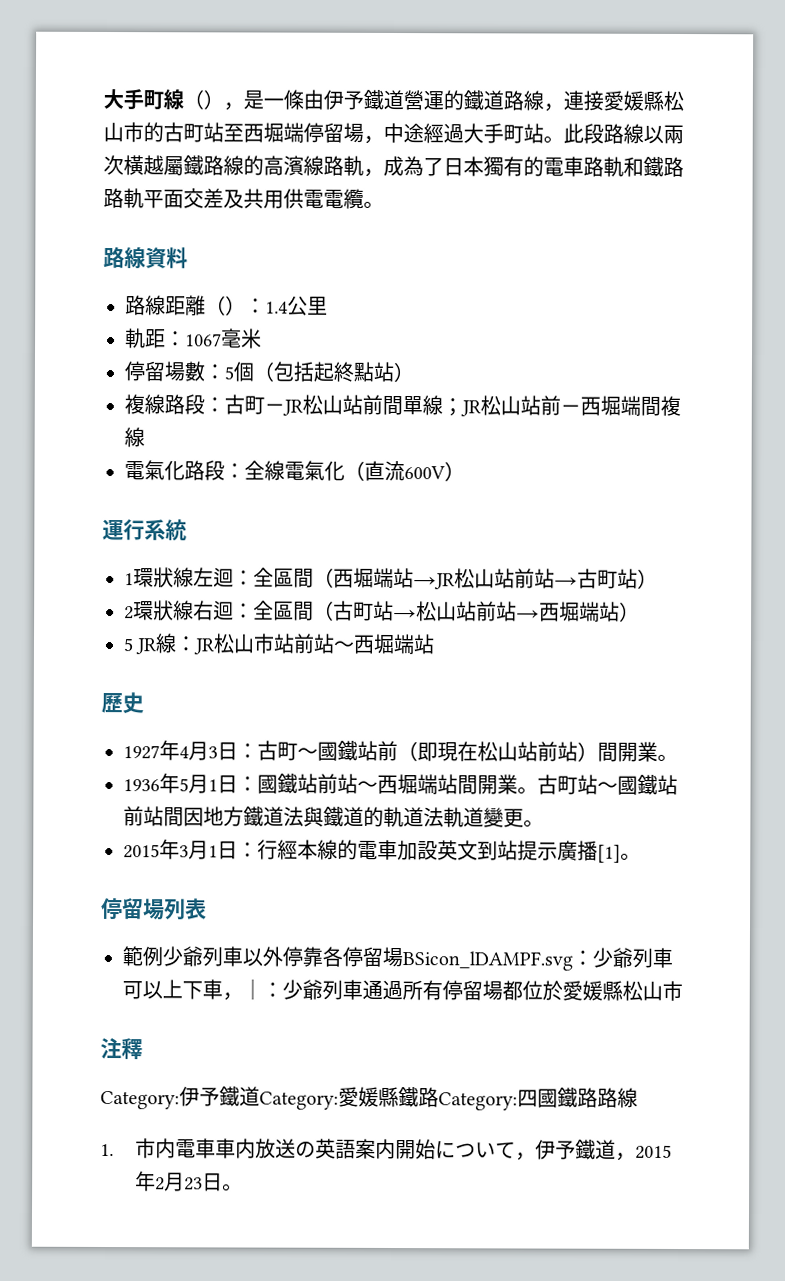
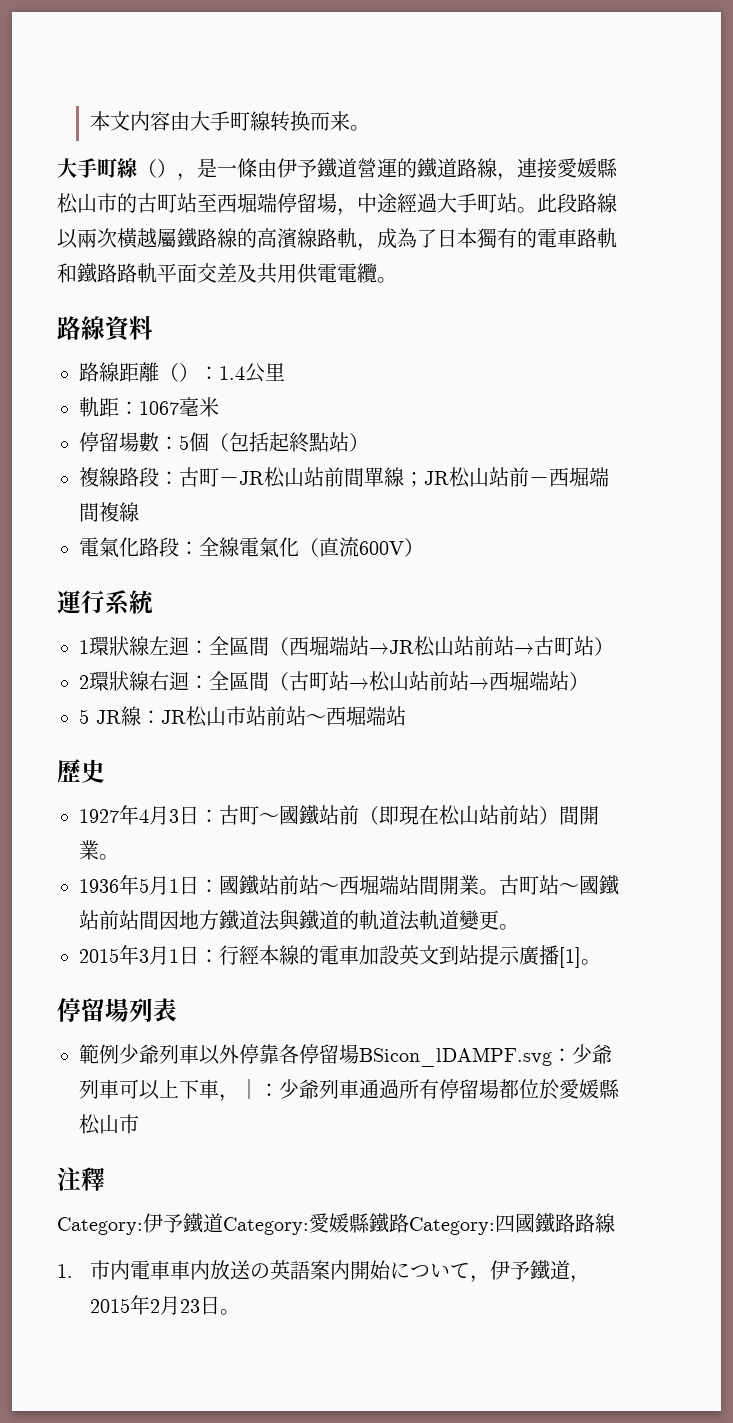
+ 本文内容由大手町線转换而来。

